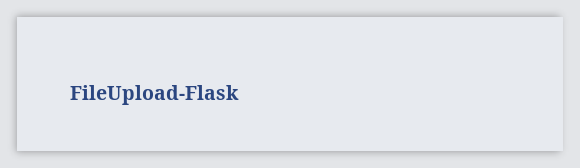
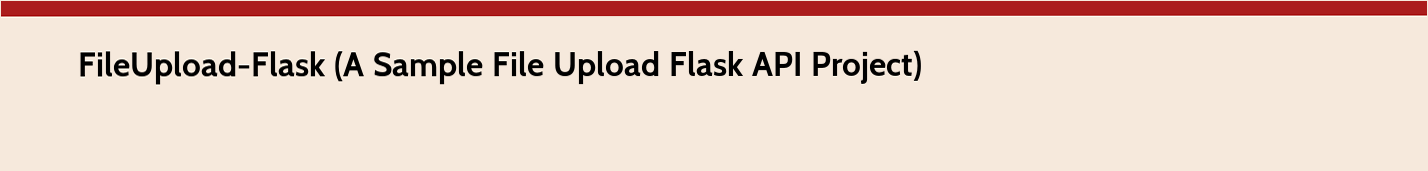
- FileUpload-Flask
+ FileUpload-Flask (A Sample File Upload Flask API Project)

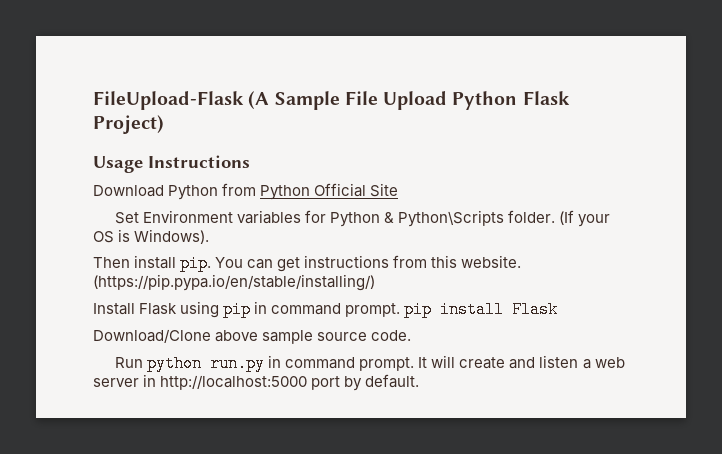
- FileUpload-Flask (A Sample File Upload Flask API Project)
+ FileUpload-Flask (A Sample File Upload Python Flask Project)
+ Usage Instructions
+ Download Python from Python Official Site
+ Set Environment variables for Python & Python\Scripts folder. (If your OS is Windows).
+ Then install pip. You can get instructions from this website. (https://pip.pypa.io/en/stable/installing/)
+ Install Flask using pip in command prompt. pip install Flask
+ Download/Clone above sample source code.
+ Run python run.py in command prompt. It will create and listen a web server in http://localhost:5000 port by default.

